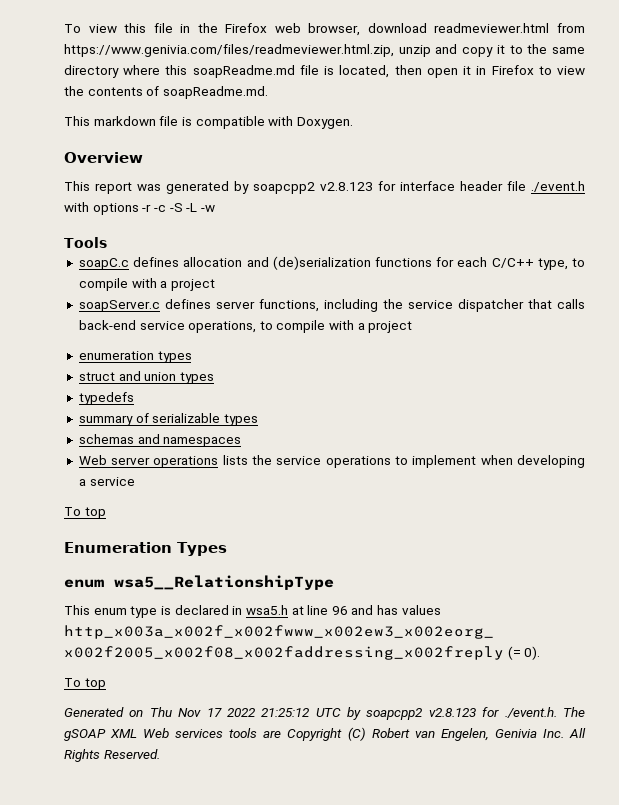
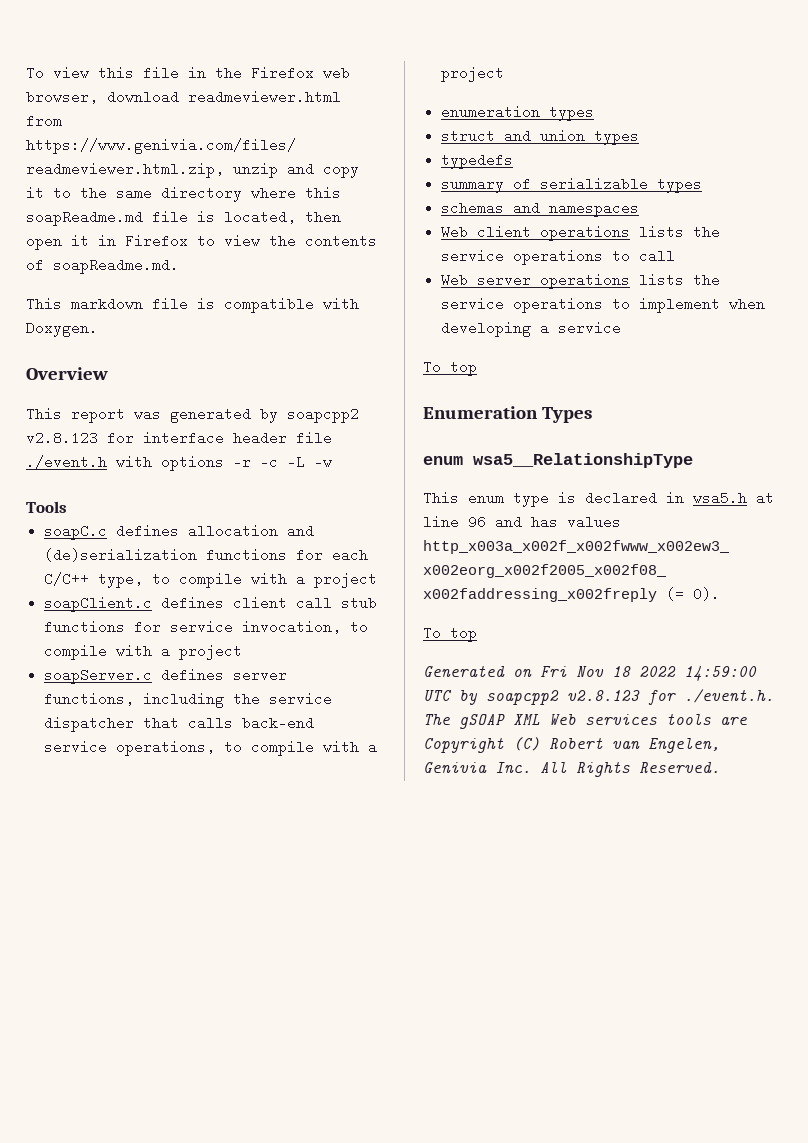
- This report was generated by soapcpp2 v2.8.123 for interface header file ./event.h with options -r -c -S -L -w
+ This report was generated by soapcpp2 v2.8.123 for interface header file ./event.h with options -r -c -L -w
+ soapClient.c defines client call stub functions for service invocation, to compile with a project
+ Web client operations lists the service operations to call
- Generated on Thu Nov 17 2022 21:25:12 UTC by soapcpp2 v2.8.123 for ./event.h. The gSOAP XML Web services tools are Copyright (C) Robert van Engelen, Genivia Inc. All Rights Reserved.
+ Generated on Fri Nov 18 2022 14:59:00 UTC by soapcpp2 v2.8.123 for ./event.h. The gSOAP XML Web services tools are Copyright (C) Robert van Engelen, Genivia Inc. All Rights Reserved.

